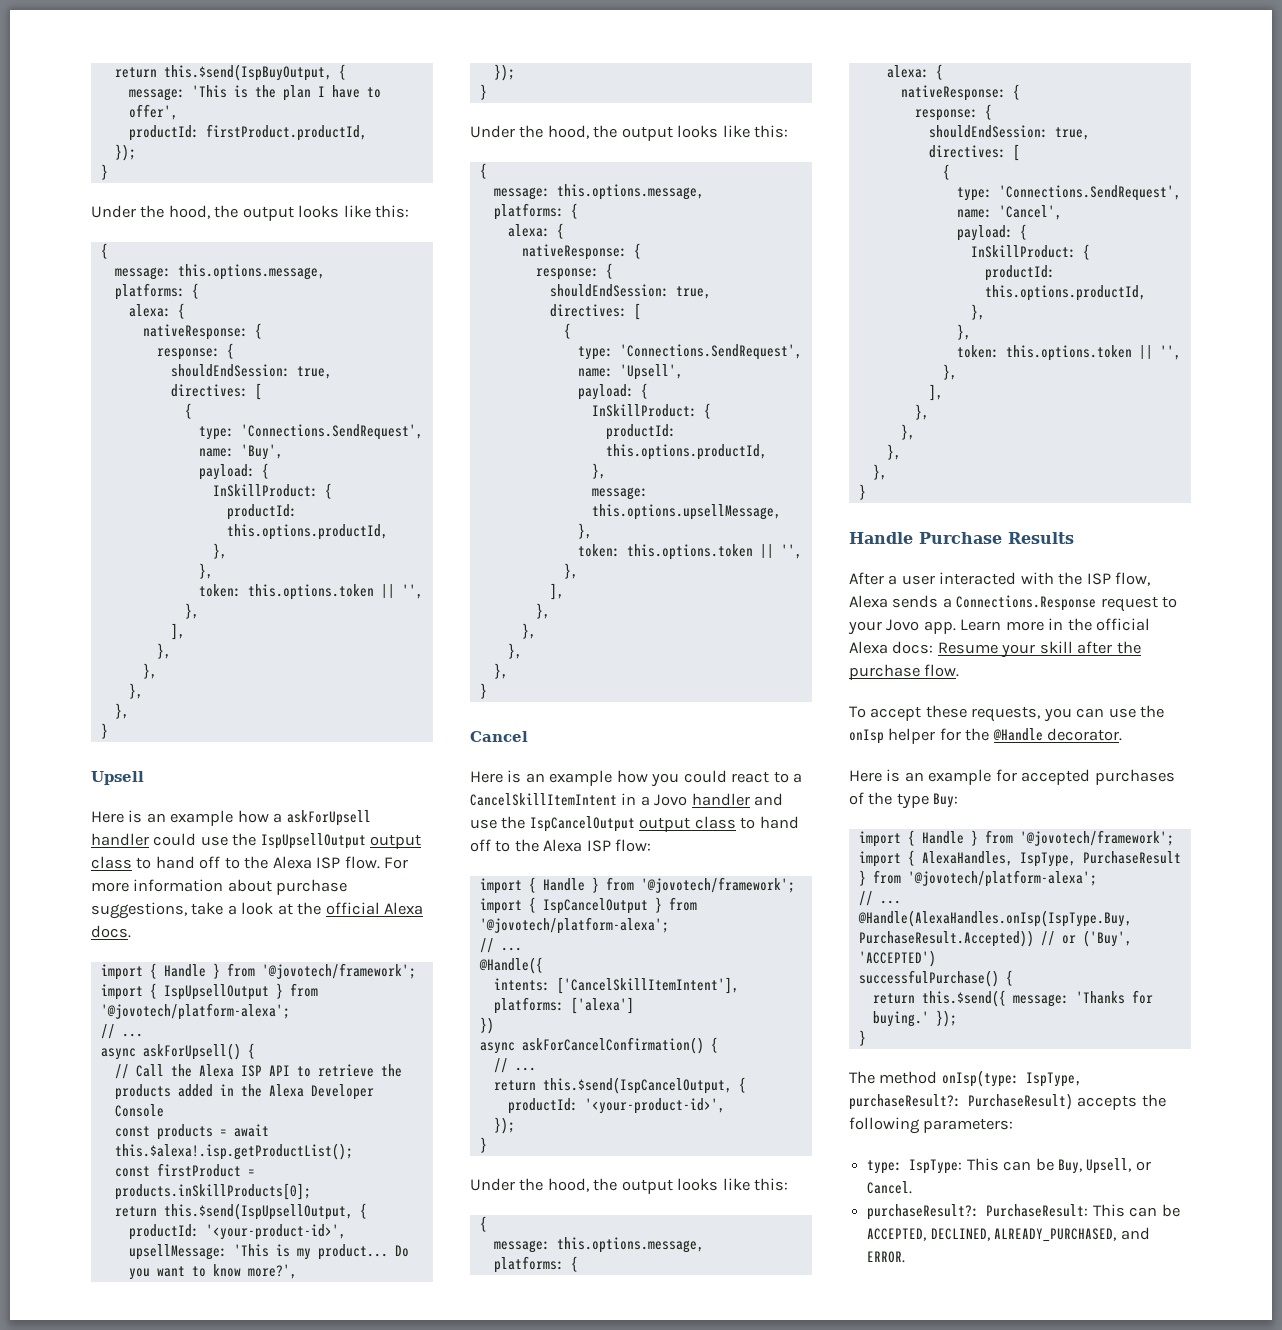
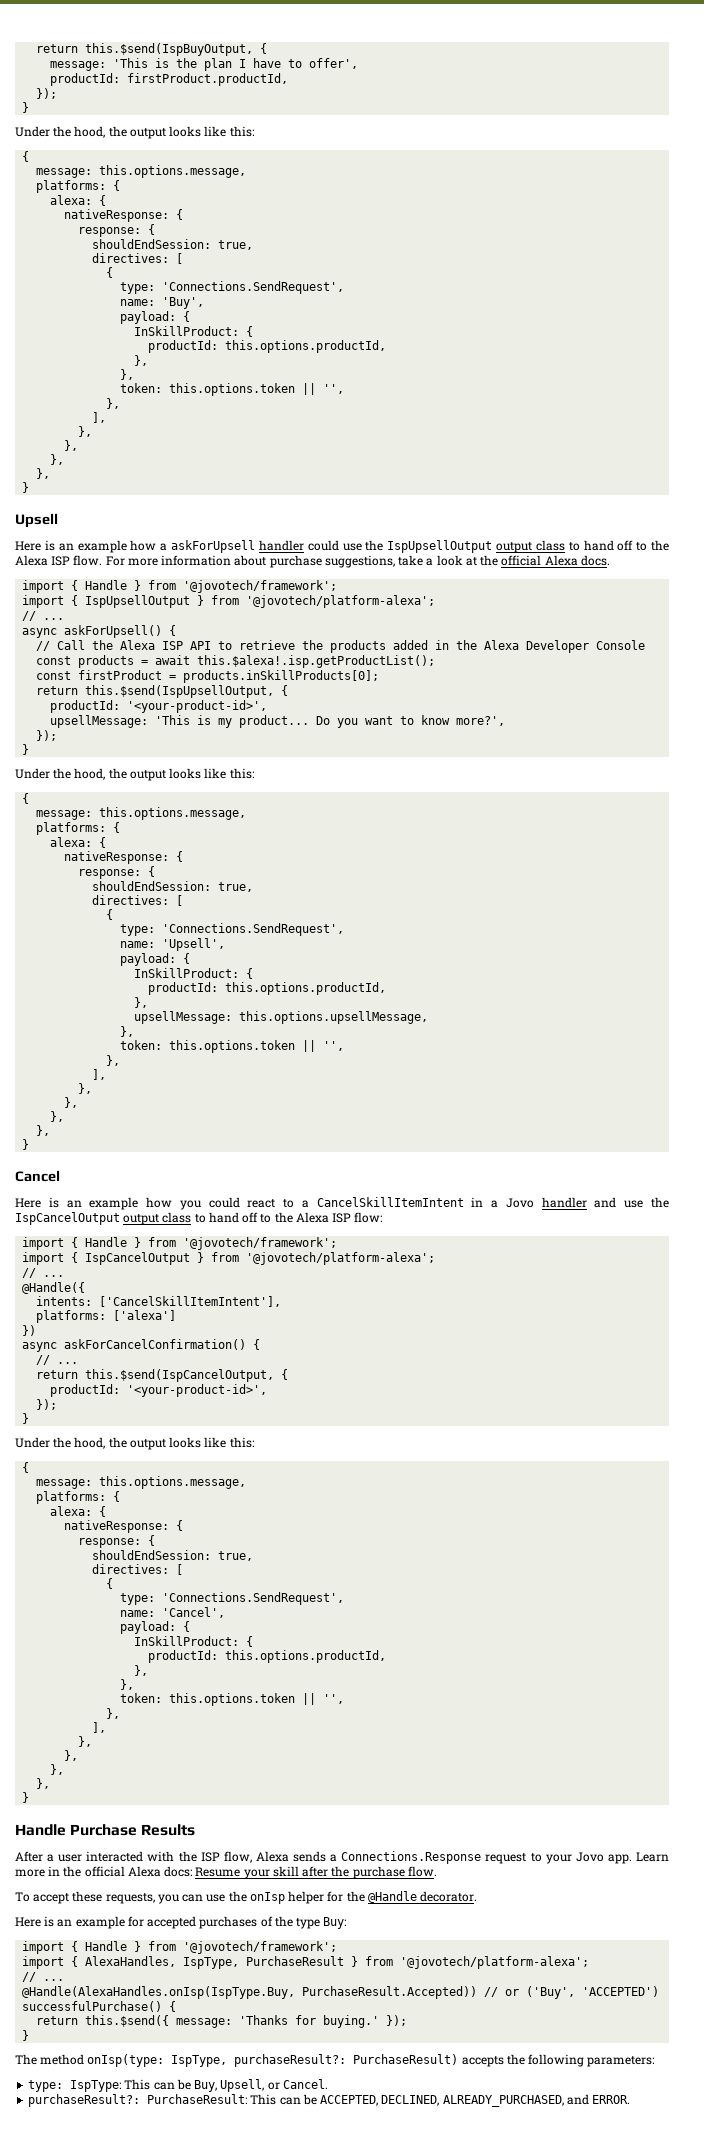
- message: this.options.upsellMessage,
+ upsellMessage: this.options.upsellMessage,

